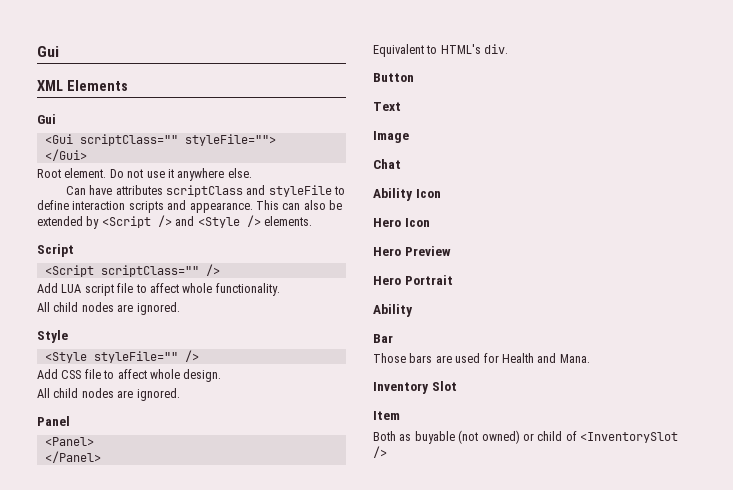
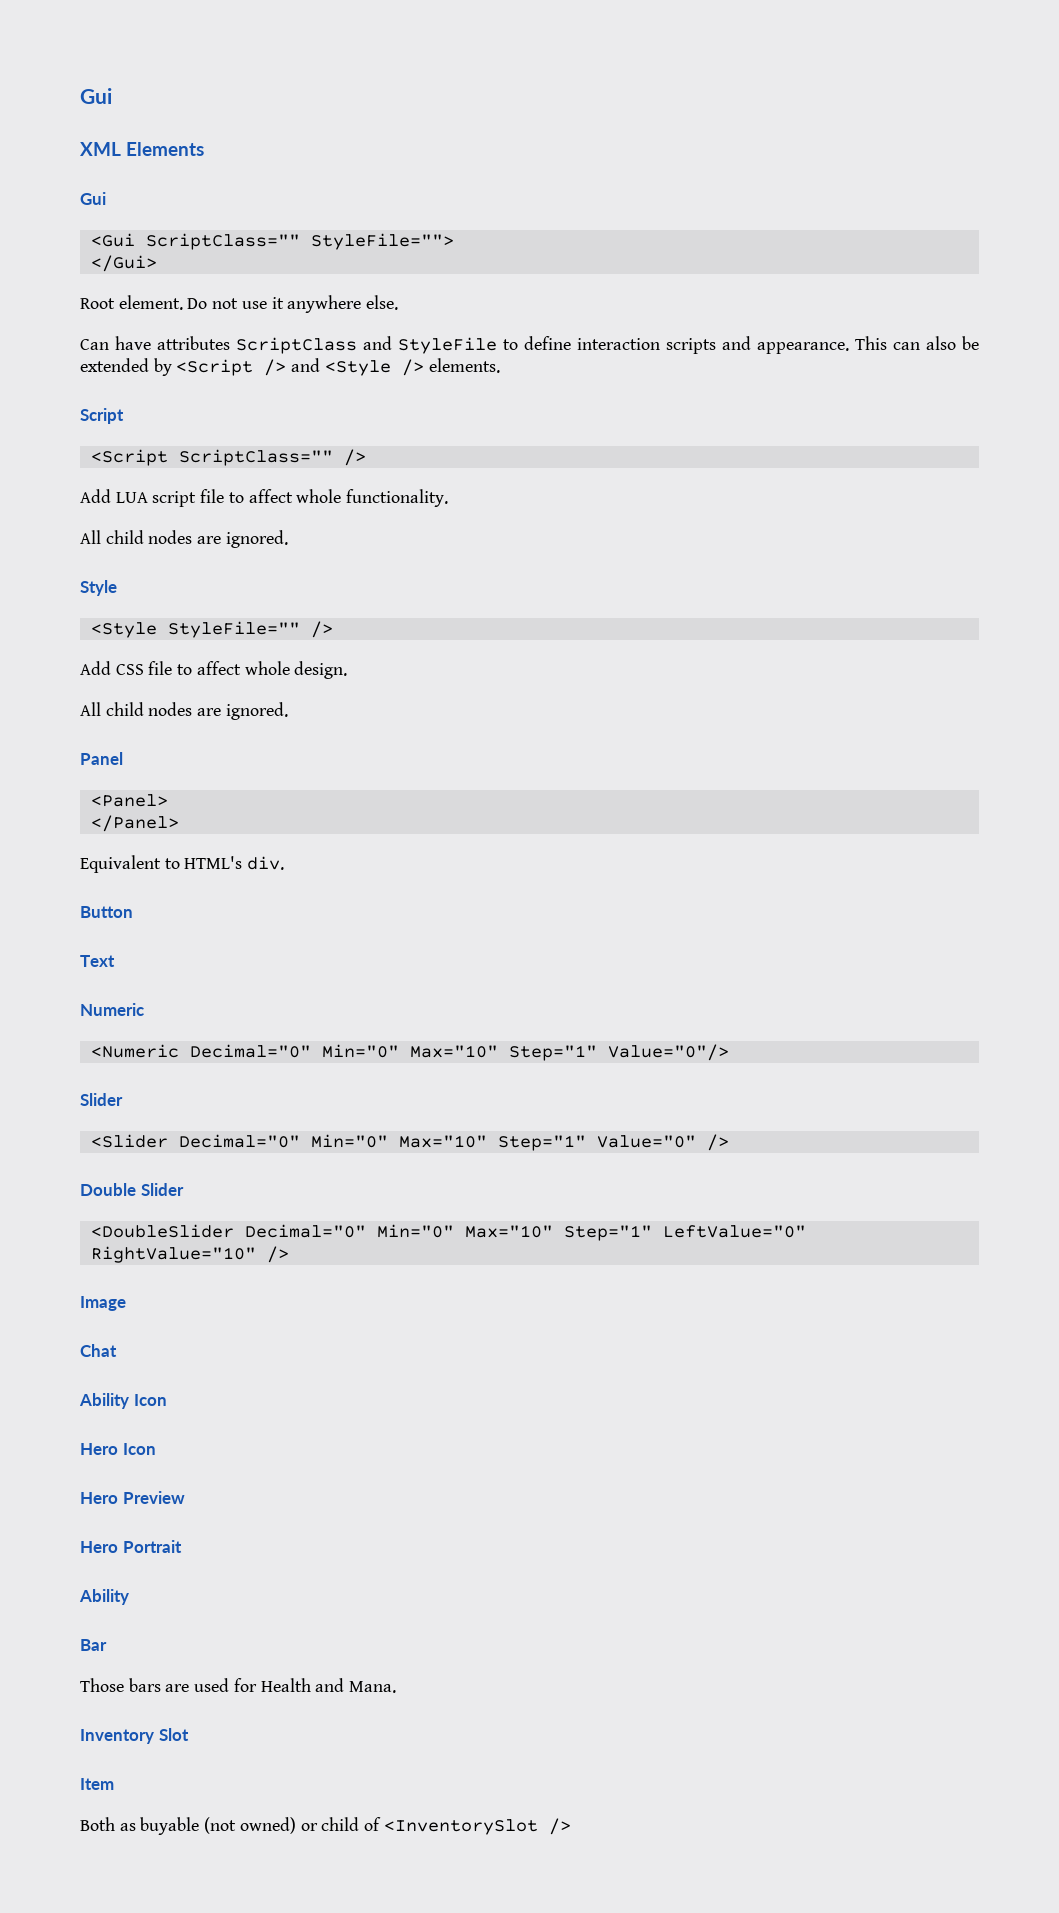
- <Gui scriptClass="" styleFile="">
+ <Gui ScriptClass="" StyleFile="">
- Can have attributes scriptClass and styleFile to define interaction scripts and appearance.
+ Can have attributes ScriptClass and StyleFile to define interaction scripts and appearance.
- <Script scriptClass="" />
+ <Script ScriptClass="" />
- <Style styleFile="" />
+ <Style StyleFile="" />
+ Numeric
+ <Numeric Decimal="0" Min="0" Max="10" Step="1" Value="0"/>
+ Slider
+ <Slider Decimal="0" Min="0" Max="10" Step="1" Value="0" />
+ Double Slider
+ <DoubleSlider Decimal="0" Min="0" Max="10" Step="1" LeftValue="0" RightValue="10" />

